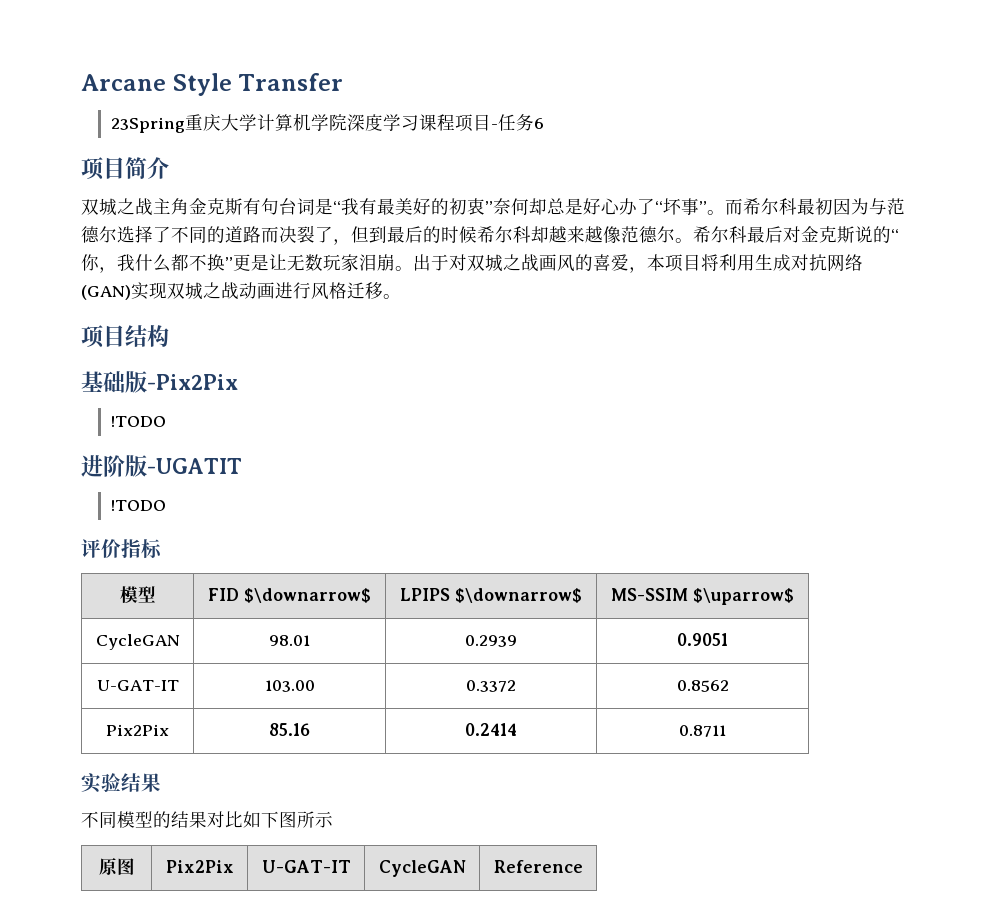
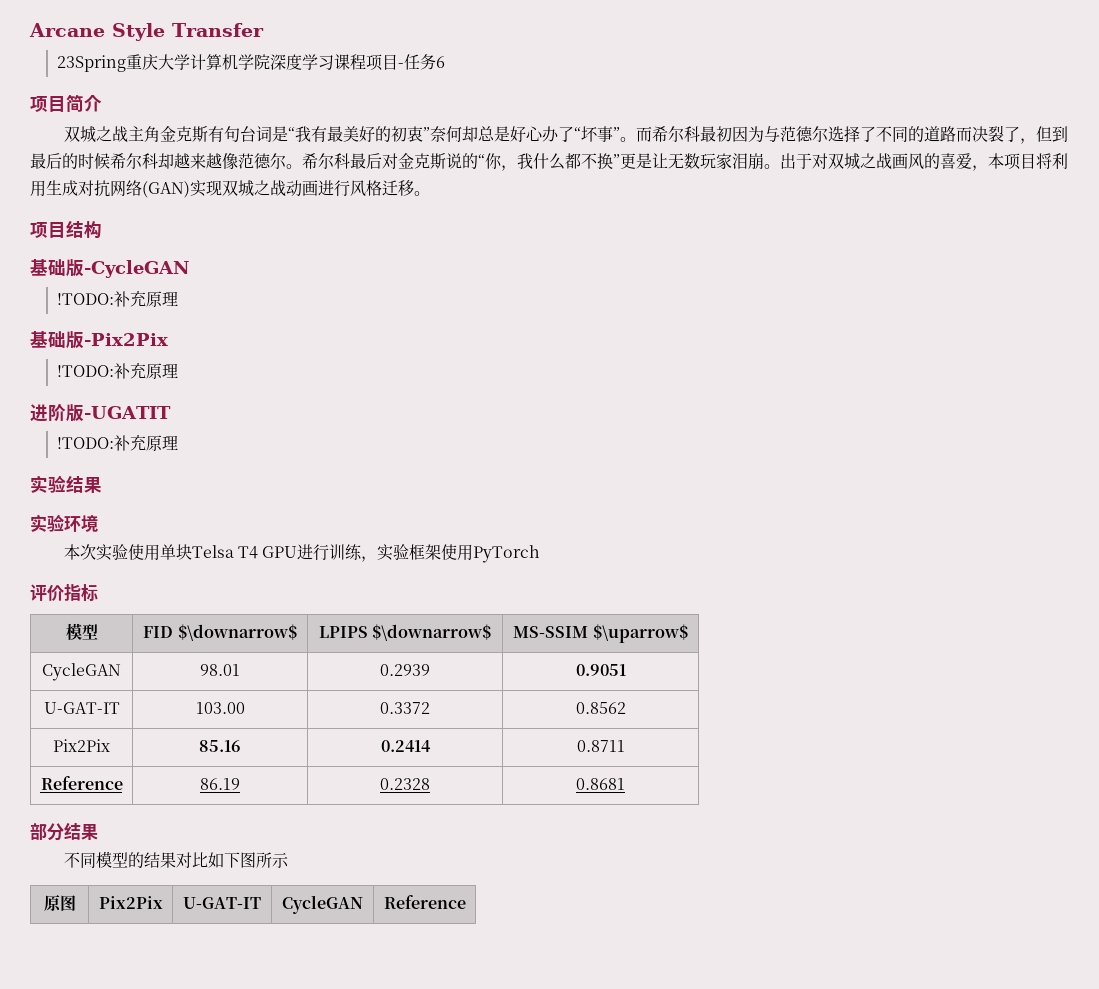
+ 基础版-CycleGAN
+ !TODO:补充原理
  基础版-Pix2Pix
- !TODO
+ !TODO:补充原理
  进阶版-UGATIT
- !TODO
+ !TODO:补充原理
+ 实验结果
+ 实验环境
+ 本次实验使用单块Telsa T4 GPU进行训练，实验框架使用PyTorch
- 实验结果
+ Reference | 86.19 | 0.2328 | 0.8681
+ 部分结果

